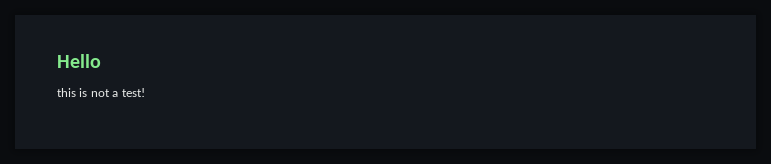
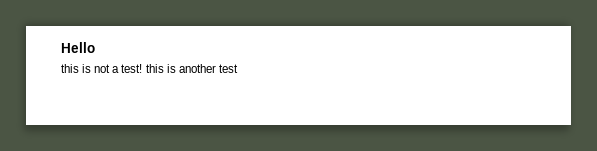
- this is not a test!
+ this is not a test! this is another test

